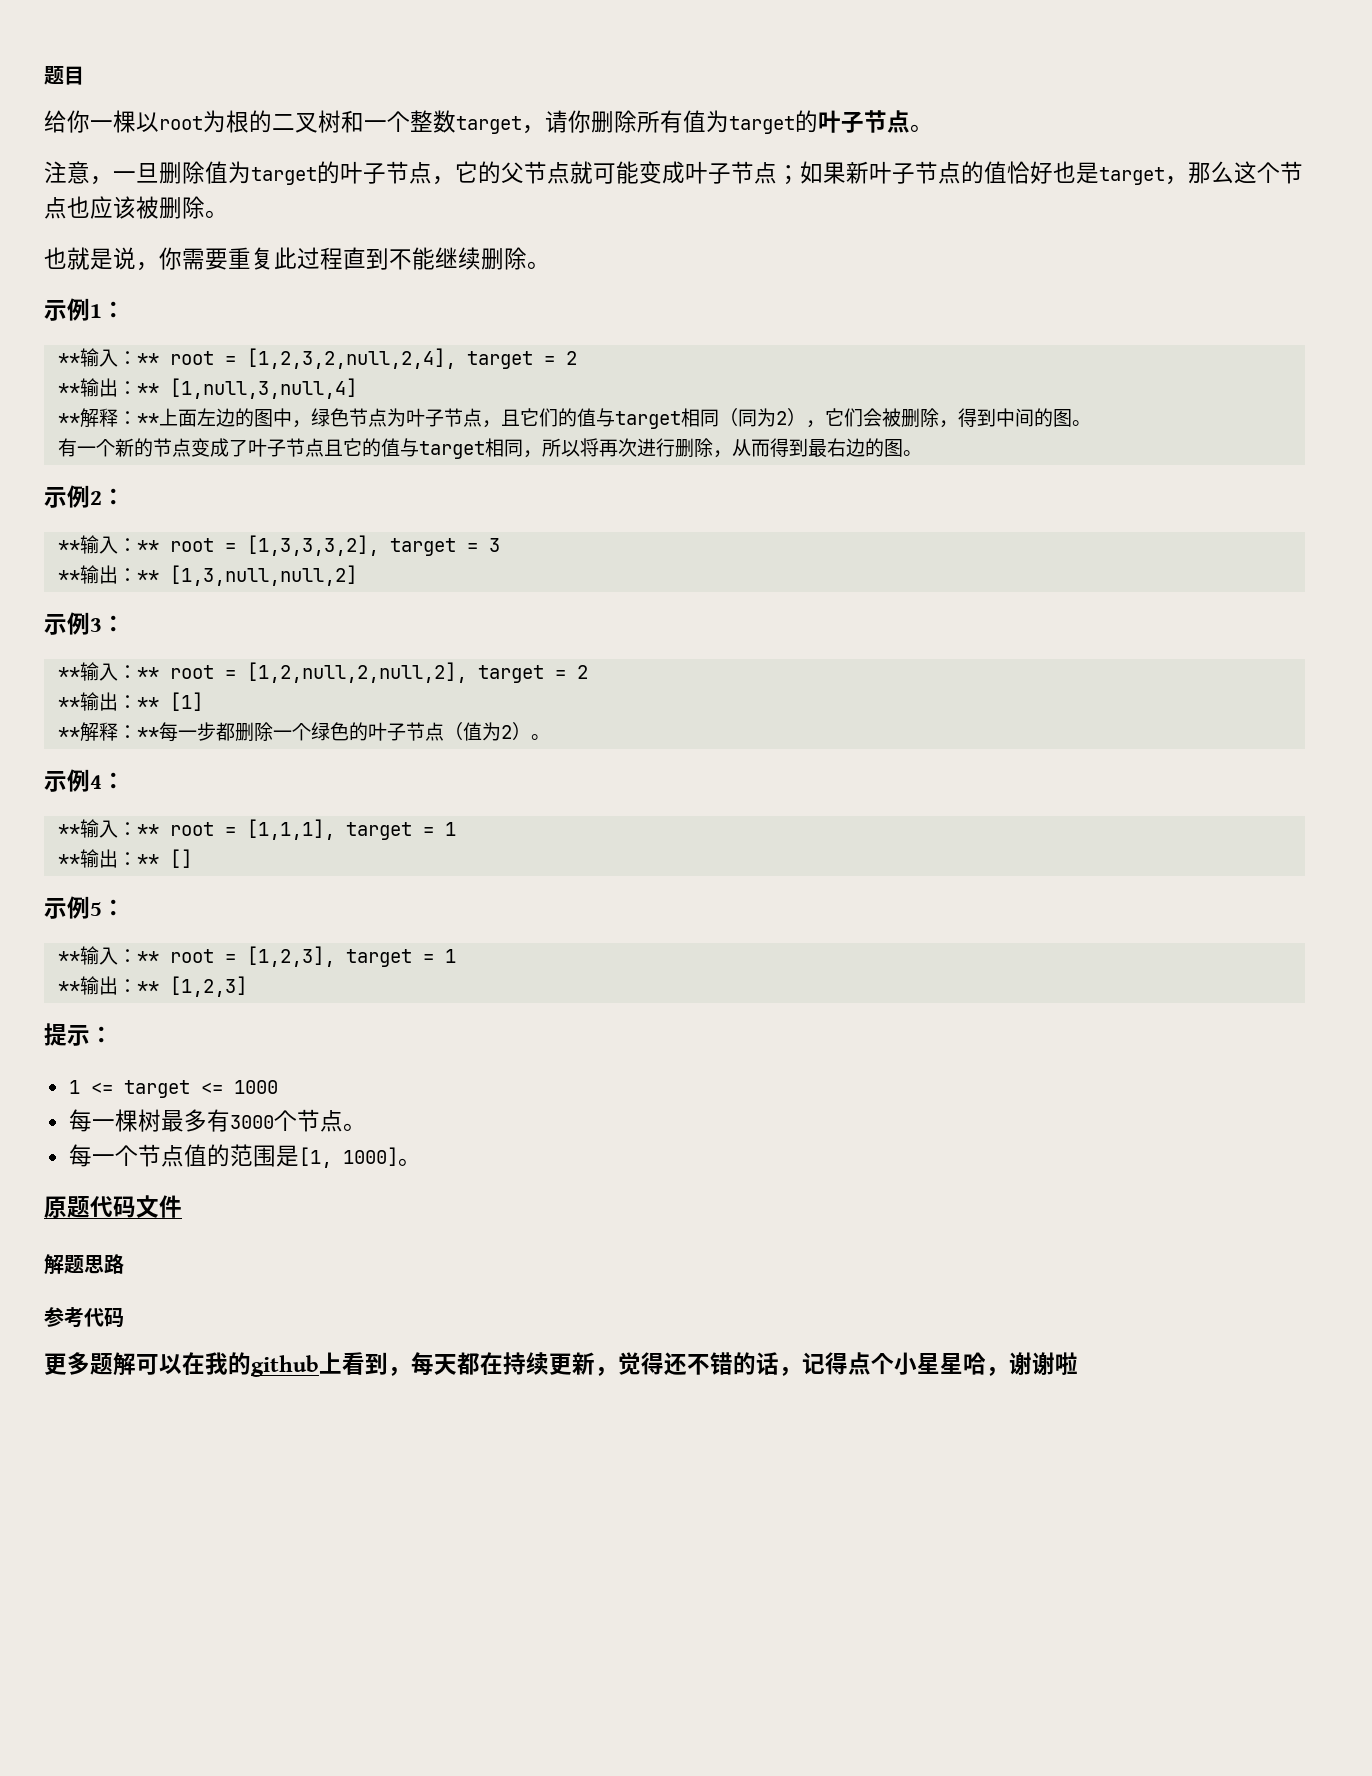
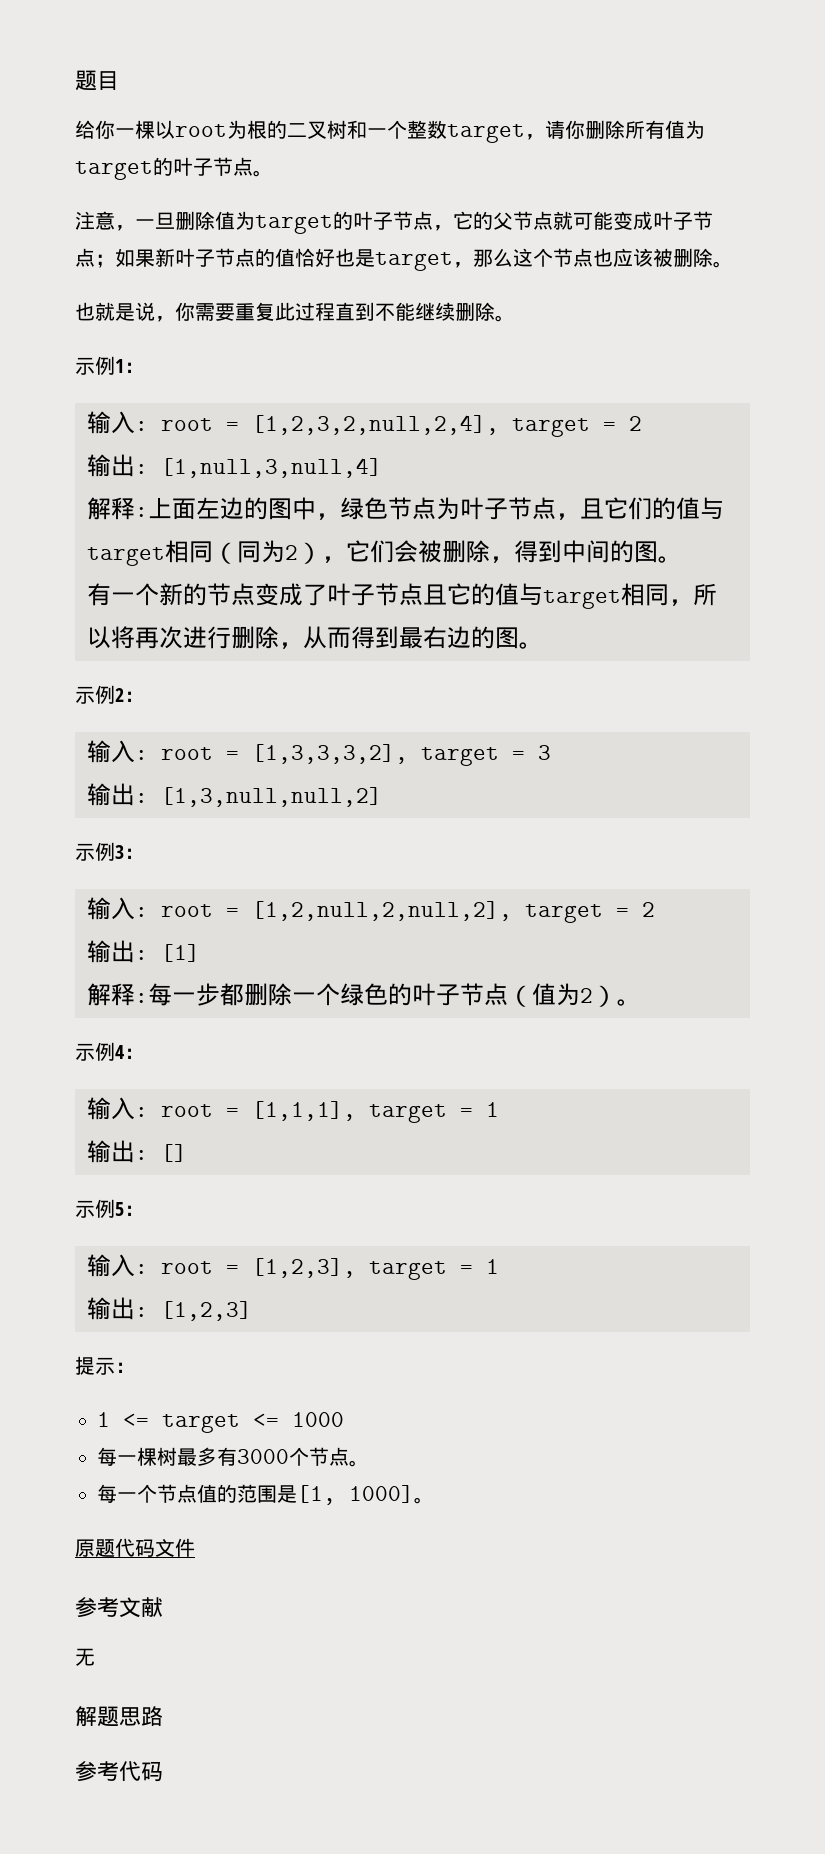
- **输入：** root = [1,2,3,2,null,2,4], target = 2
+ 输入: root = [1,2,3,2,null,2,4], target = 2
- **输出：** [1,null,3,null,4]
- **解释：**上面左边的图中，绿色节点为叶子节点，且它们的值与target相同（同为2），它们会被删除，得到中间的图。
+ 输出: [1,null,3,null,4]
+ 解释:上面左边的图中，绿色节点为叶子节点，且它们的值与target相同（同为2），它们会被删除，得到中间的图。
- **输入：** root = [1,3,3,3,2], target = 3
+ 输入: root = [1,3,3,3,2], target = 3
- **输出：** [1,3,null,null,2]
+ 输出: [1,3,null,null,2]
- **输入：** root = [1,2,null,2,null,2], target = 2
+ 输入: root = [1,2,null,2,null,2], target = 2
- **输出：** [1]
- **解释：**每一步都删除一个绿色的叶子节点（值为2）。
+ 输出: [1]
+ 解释:每一步都删除一个绿色的叶子节点（值为2）。
- **输入：** root = [1,1,1], target = 1
+ 输入: root = [1,1,1], target = 1
- **输出：** []
+ 输出: []
- **输入：** root = [1,2,3], target = 1
+ 输入: root = [1,2,3], target = 1
- **输出：** [1,2,3]
+ 输出: [1,2,3]
+ 参考文献
+ 无
- 更多题解可以在我的github上看到，每天都在持续更新，觉得还不错的话，记得点个小星星哈，谢谢啦

